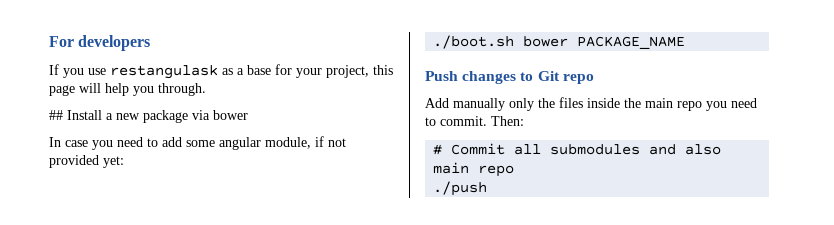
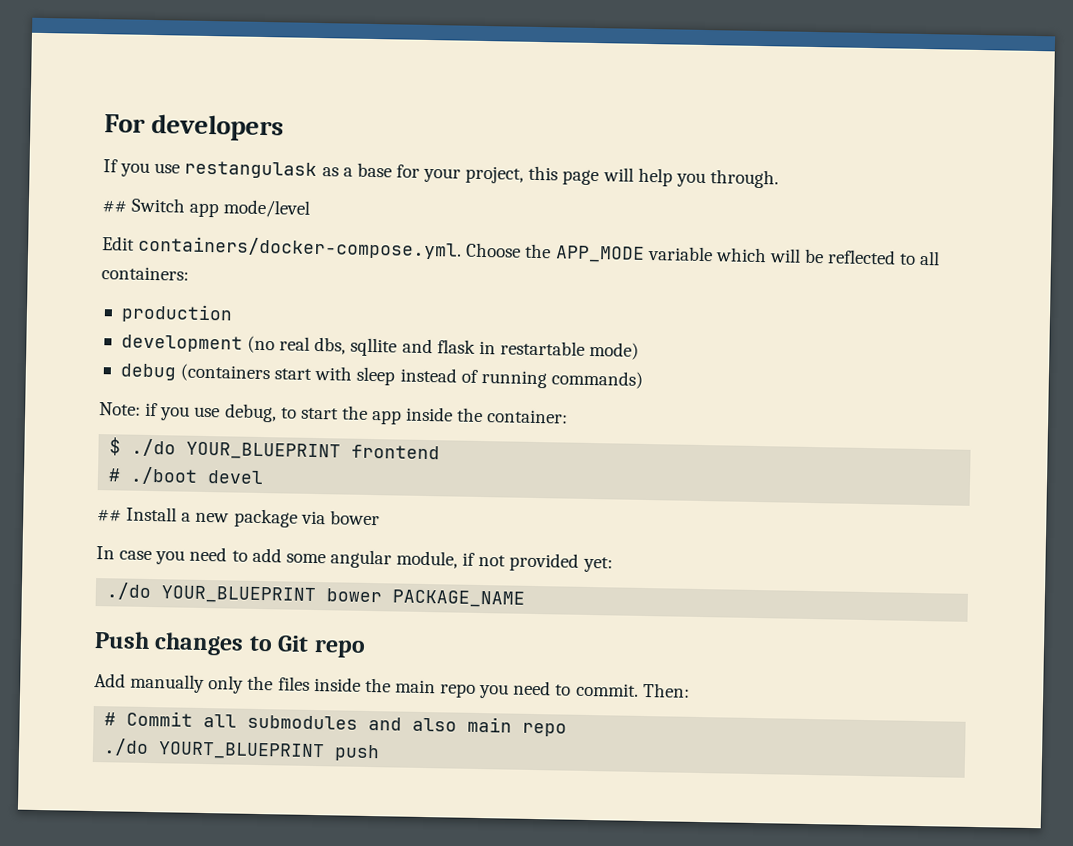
+ ## Switch app mode/level
+ Edit containers/docker-compose.yml. Choose the APP_MODE variable which will be reflected to all containers:
+ production
+ development (no real dbs, sqllite and flask in restartable mode)
+ debug (containers start with sleep instead of running commands)
+ Note: if you use debug, to start the app inside the container:
+ $ ./do YOUR_BLUEPRINT frontend
+ # ./boot devel
- ./boot.sh bower PACKAGE_NAME
+ ./do YOUR_BLUEPRINT bower PACKAGE_NAME
- ./push
+ ./do YOURT_BLUEPRINT push

